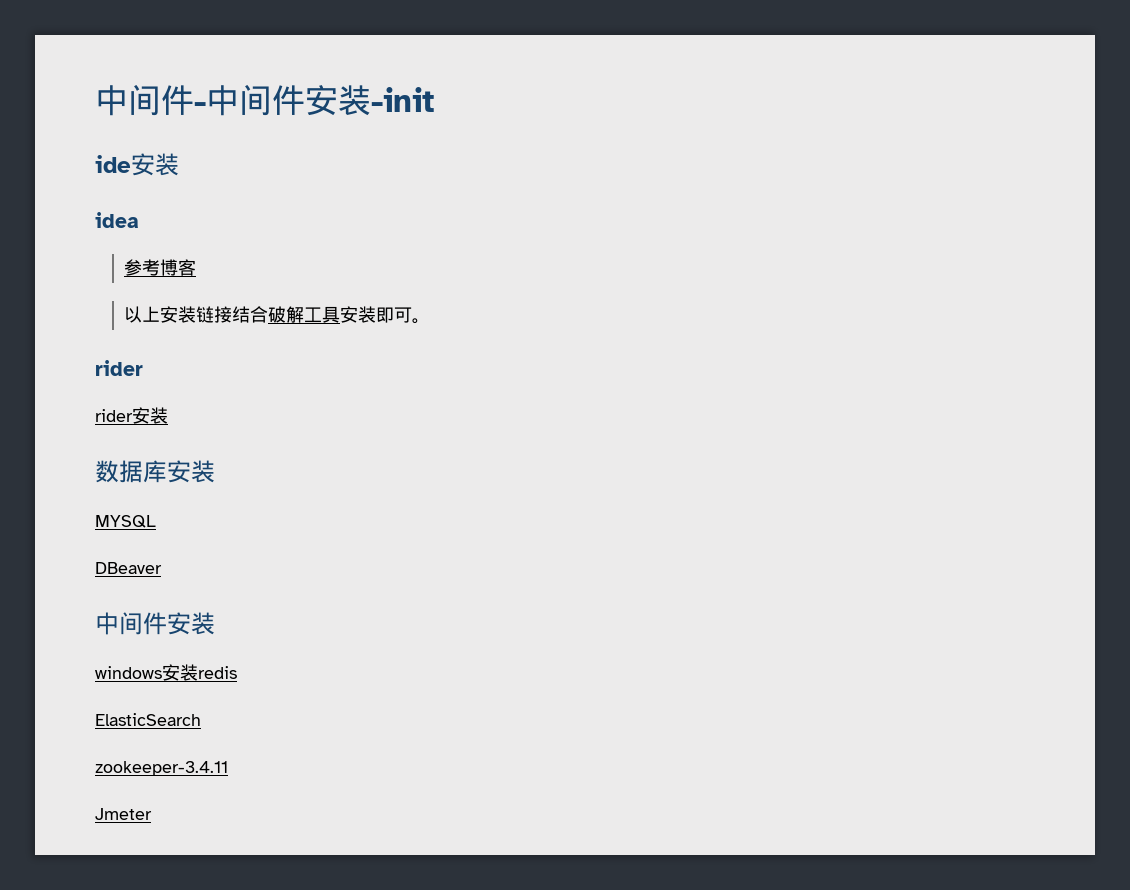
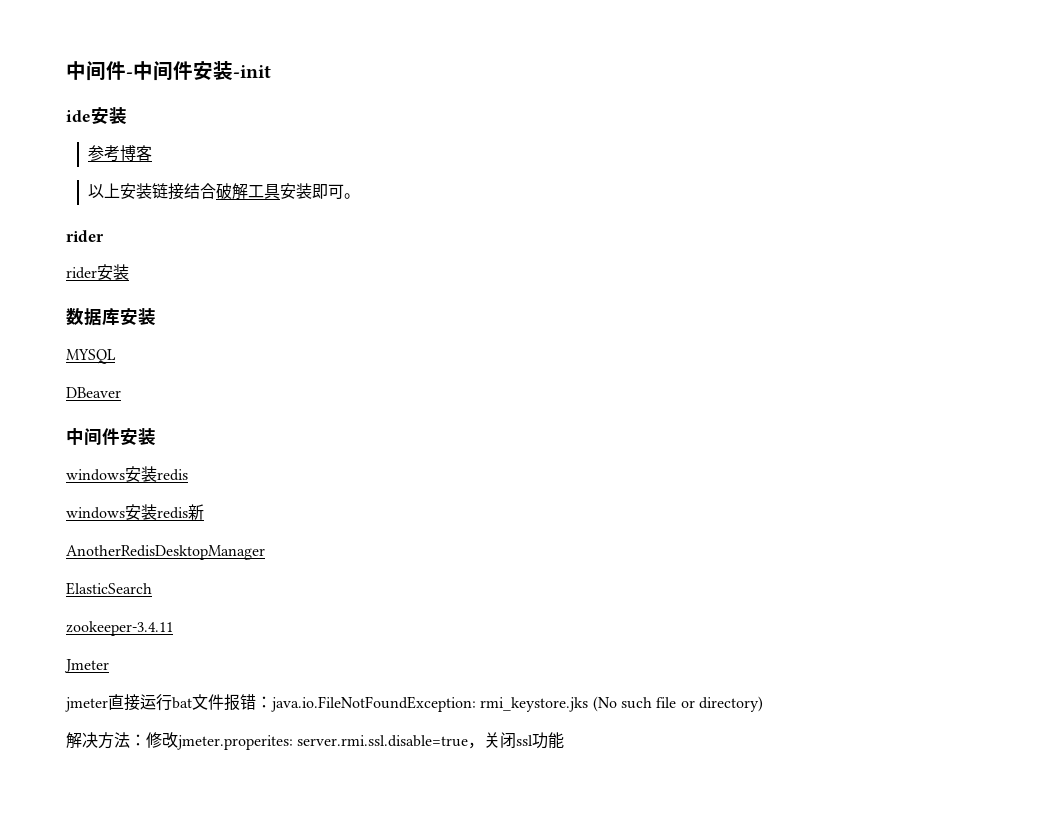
- idea
+ windows安装redis新
+ AnotherRedisDesktopManager
+ jmeter直接运行bat文件报错：java.io.FileNotFoundException: rmi_keystore.jks (No such file or directory)
+ 解决方法：修改jmeter.properites: server.rmi.ssl.disable=true，关闭ssl功能

